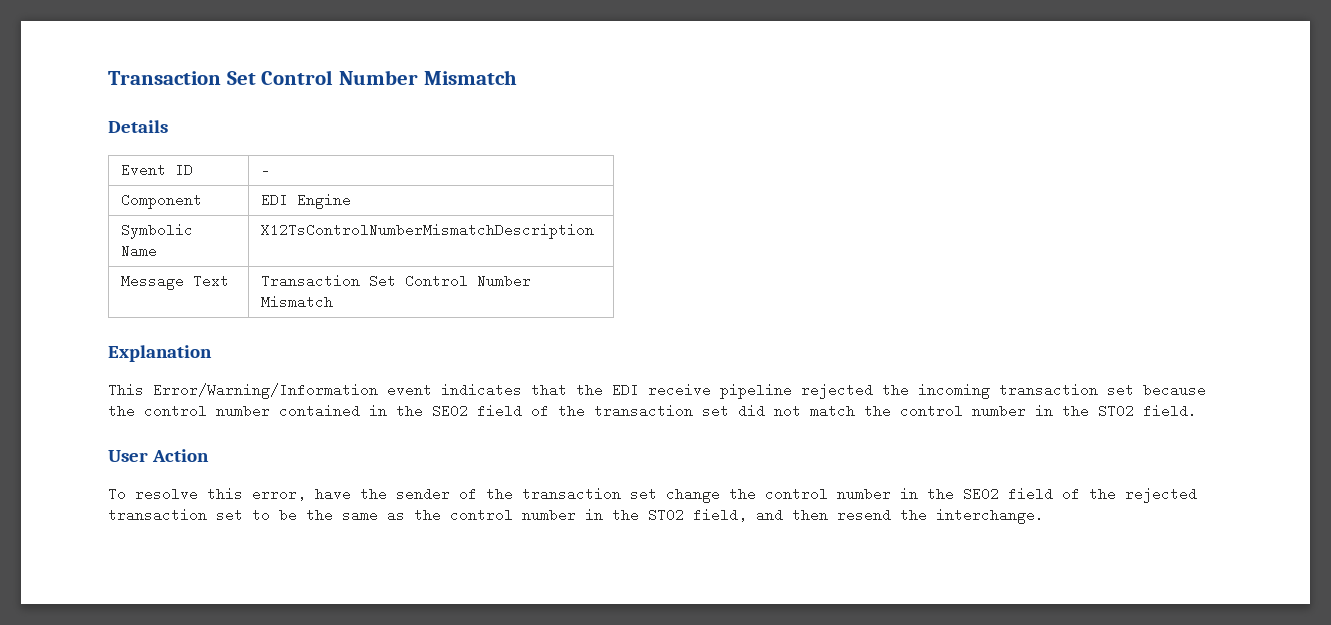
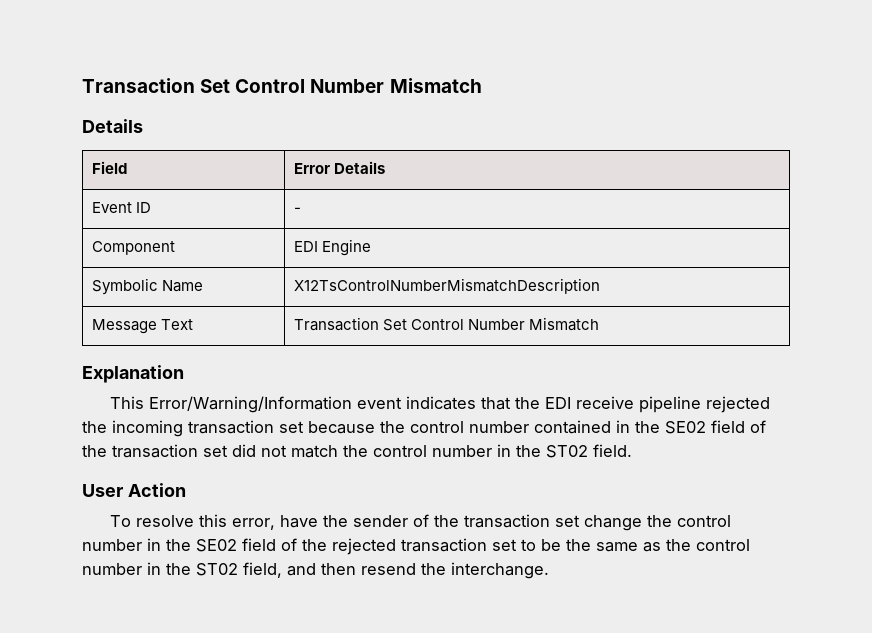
+ Field | Error Details

